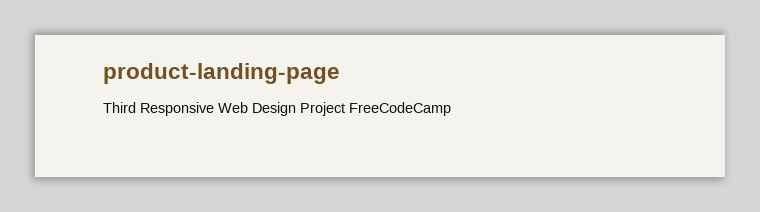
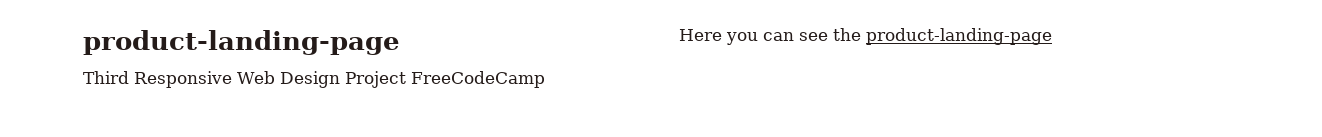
+ Here you can see the product-landing-page

